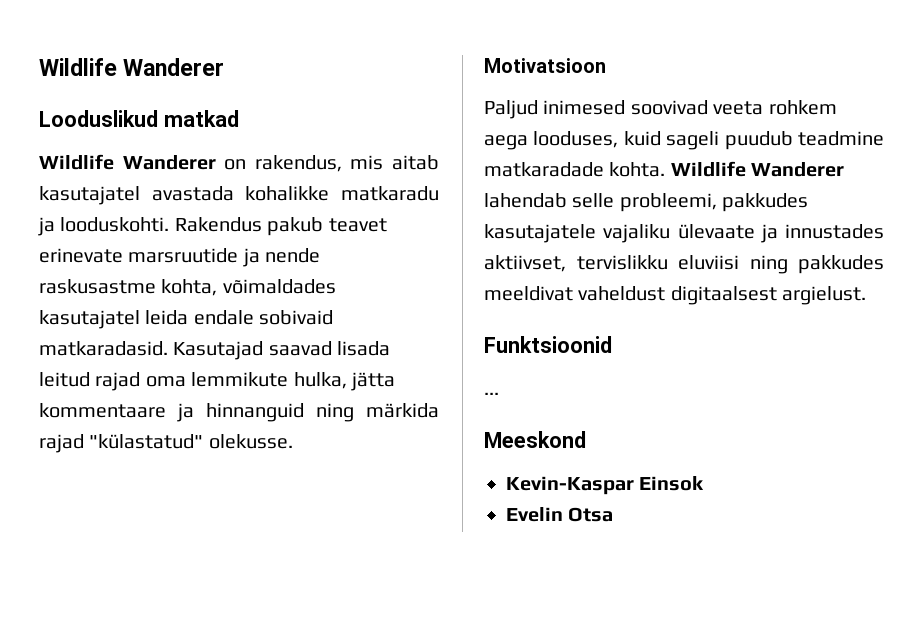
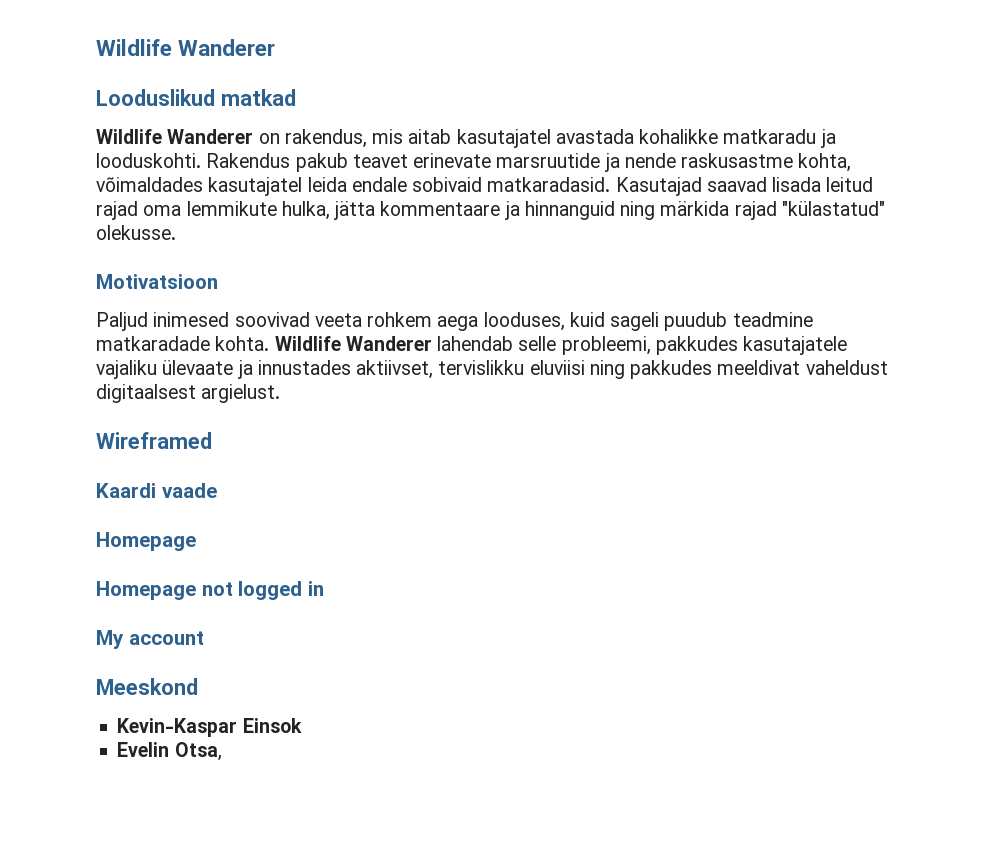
- Funktsioonid
- ...
+ Wireframed
+ Kaardi vaade
+ Homepage
+ Homepage not logged in
+ My account
- Evelin Otsa
+ Evelin Otsa,

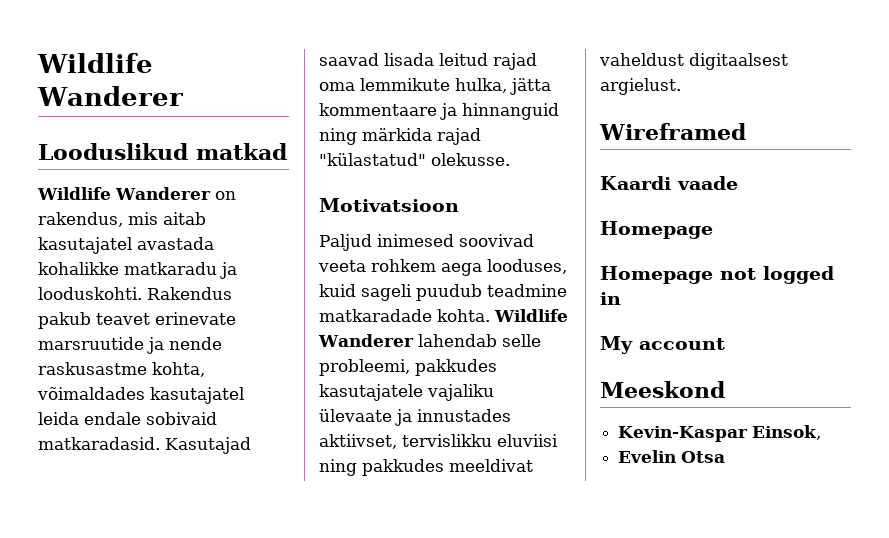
- Kevin-Kaspar Einsok
+ Kevin-Kaspar Einsok,
- Evelin Otsa,
+ Evelin Otsa

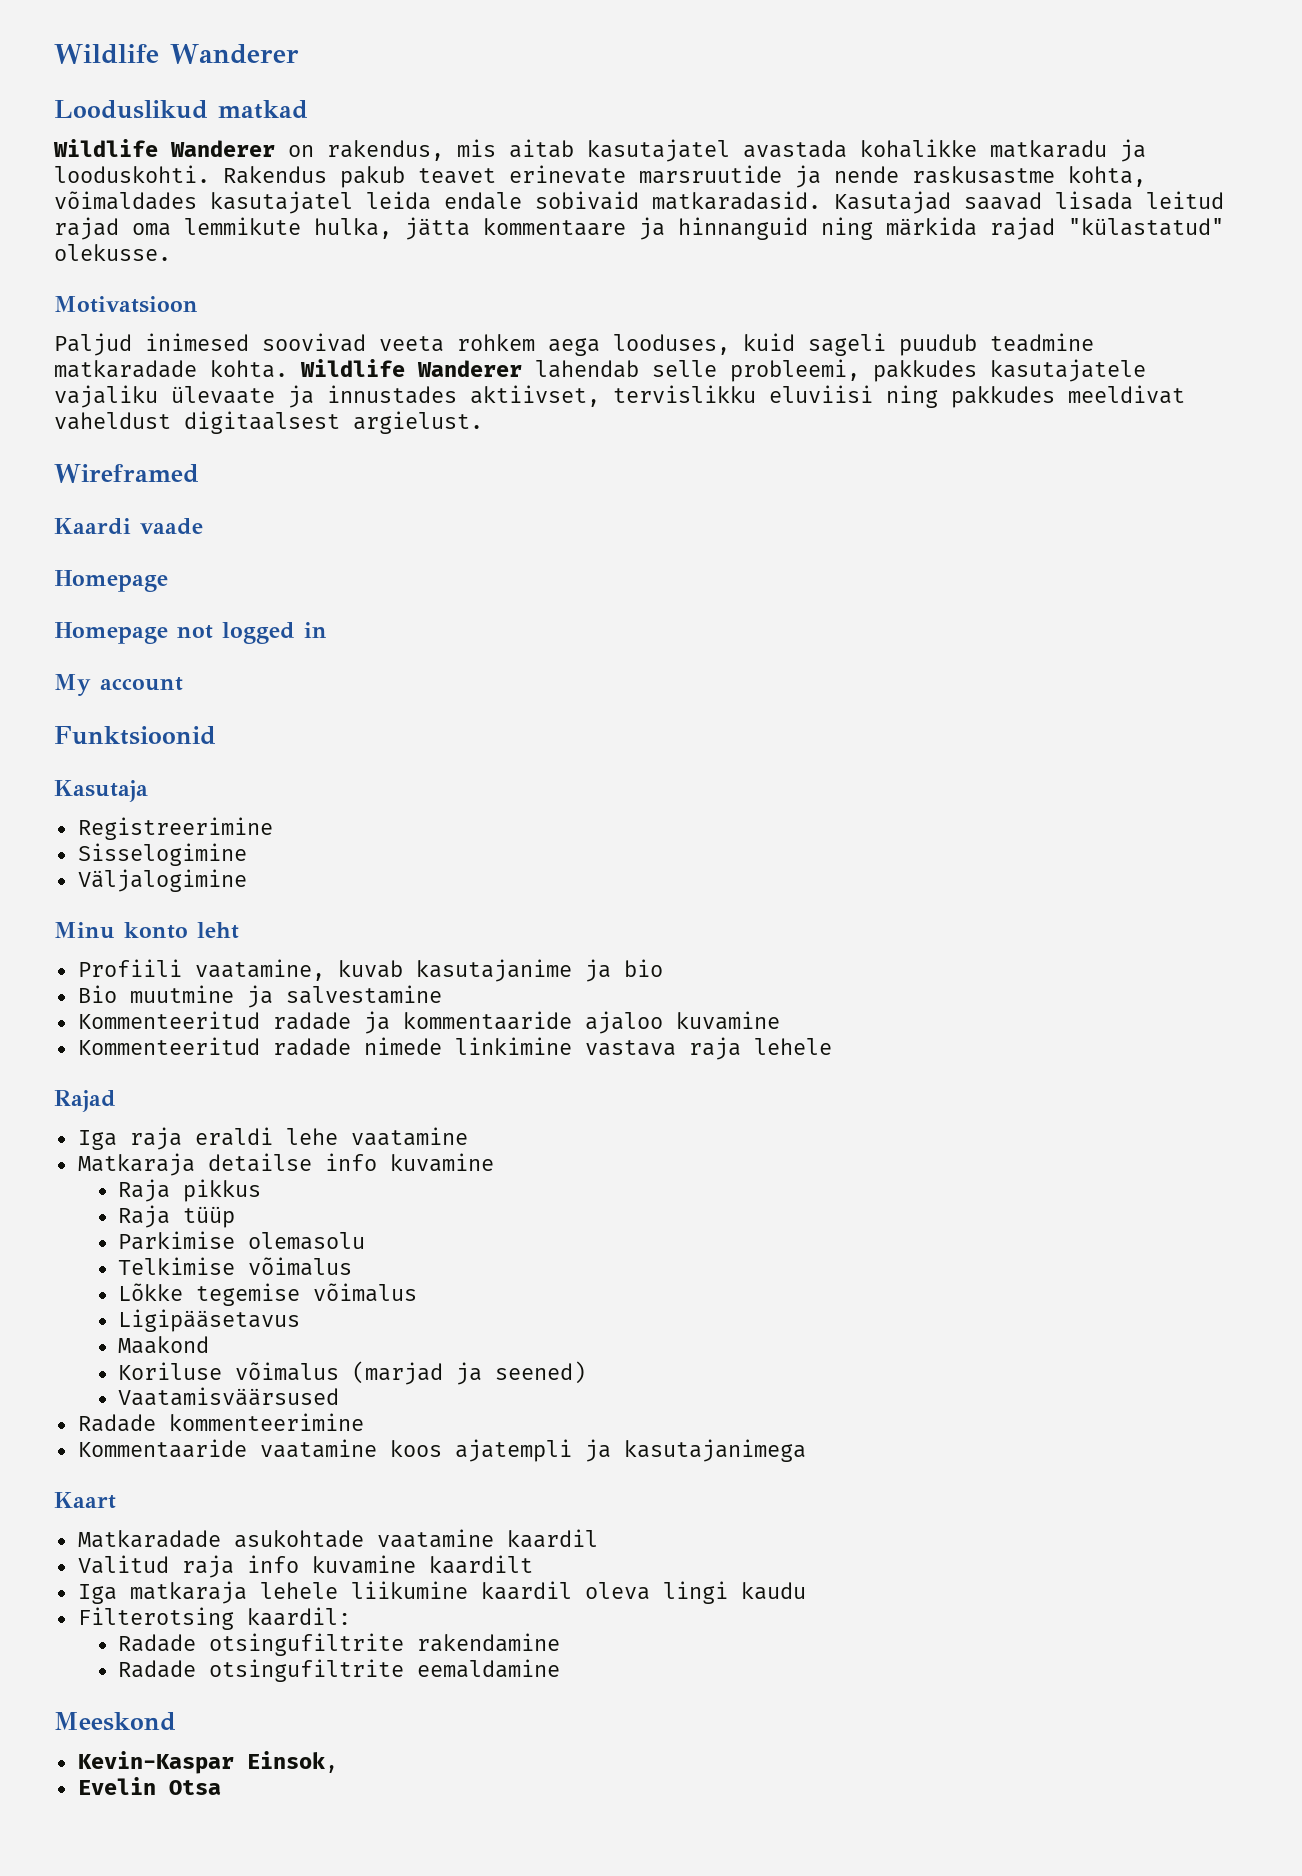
+ Funktsioonid
+ Kasutaja
+ Registreerimine
+ Sisselogimine
+ Väljalogimine
+ Minu konto leht
+ Profiili vaatamine, kuvab kasutajanime ja bio
+ Bio muutmine ja salvestamine
+ Kommenteeritud radade ja kommentaaride ajaloo kuvamine
+ Kommenteeritud radade nimede linkimine vastava raja lehele
+ Rajad
+ Iga raja eraldi lehe vaatamine
+ Matkaraja detailse info kuvamine
+ Raja pikkus
+ Raja tüüp
+ Parkimise olemasolu
+ Telkimise võimalus
+ Lõkke tegemise võimalus
+ Ligipääsetavus
+ Maakond
+ Koriluse võimalus (marjad ja seened)
+ Vaatamisväärsused
+ Radade kommenteerimine
+ Kommentaaride vaatamine koos ajatempli ja kasutajanimega
+ Kaart
+ Matkaradade asukohtade vaatamine kaardil
+ Valitud raja info kuvamine kaardilt
+ Iga matkaraja lehele liikumine kaardil oleva lingi kaudu
+ Filterotsing kaardil:
+ Radade otsingufiltrite rakendamine
+ Radade otsingufiltrite eemaldamine

